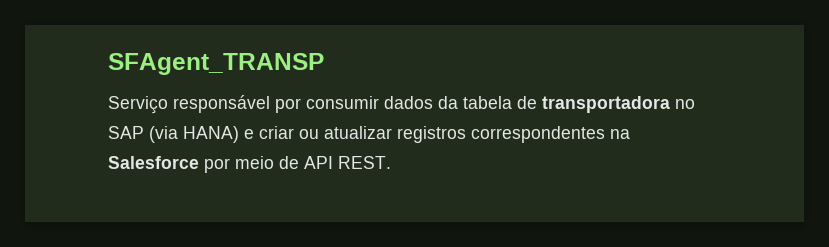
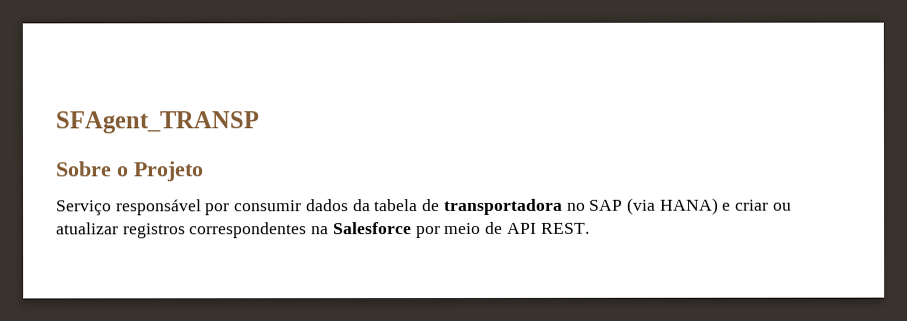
+ Sobre o Projeto

